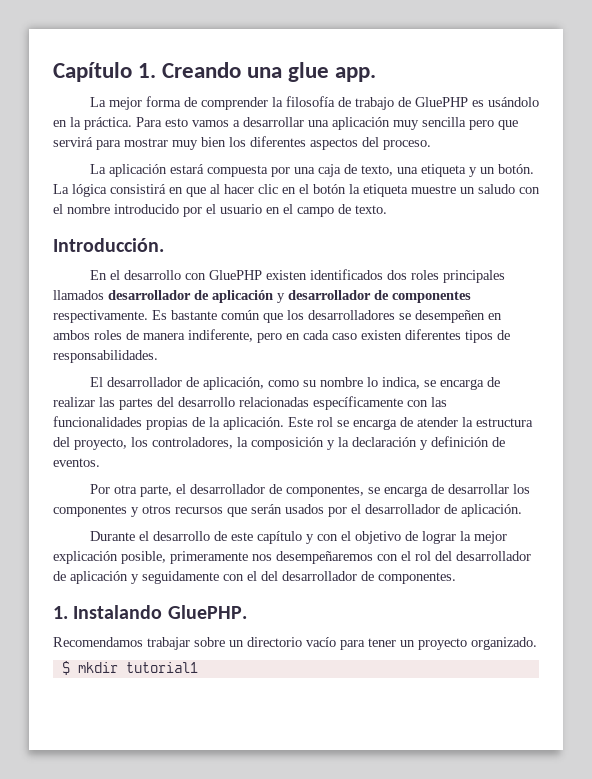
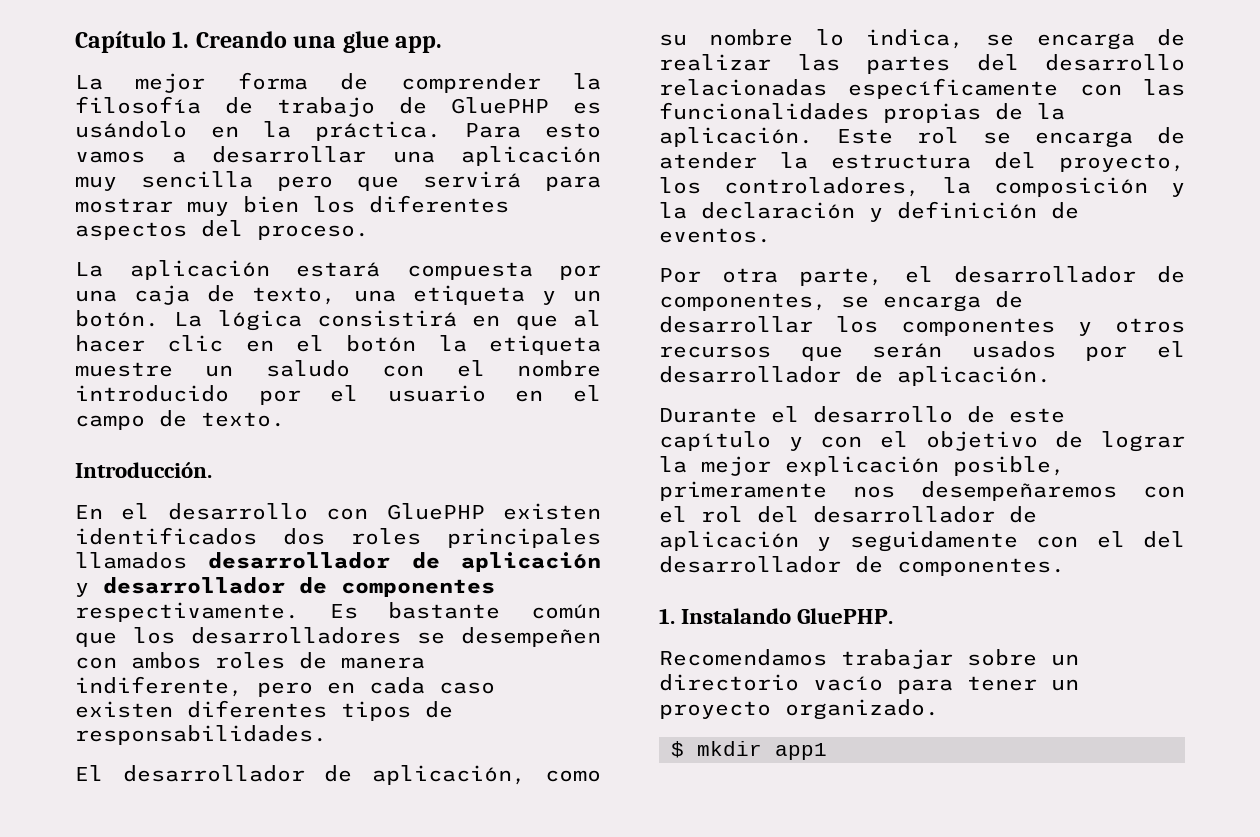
- Es bastante común que los desarrolladores se desempeñen en ambos roles de manera indiferente, pero en cada caso existen diferentes tipos de responsabilidades.
+ Es bastante común que los desarrolladores se desempeñen con ambos roles de manera indiferente, pero en cada caso existen diferentes tipos de responsabilidades.
- $ mkdir tutorial1
+ $ mkdir app1

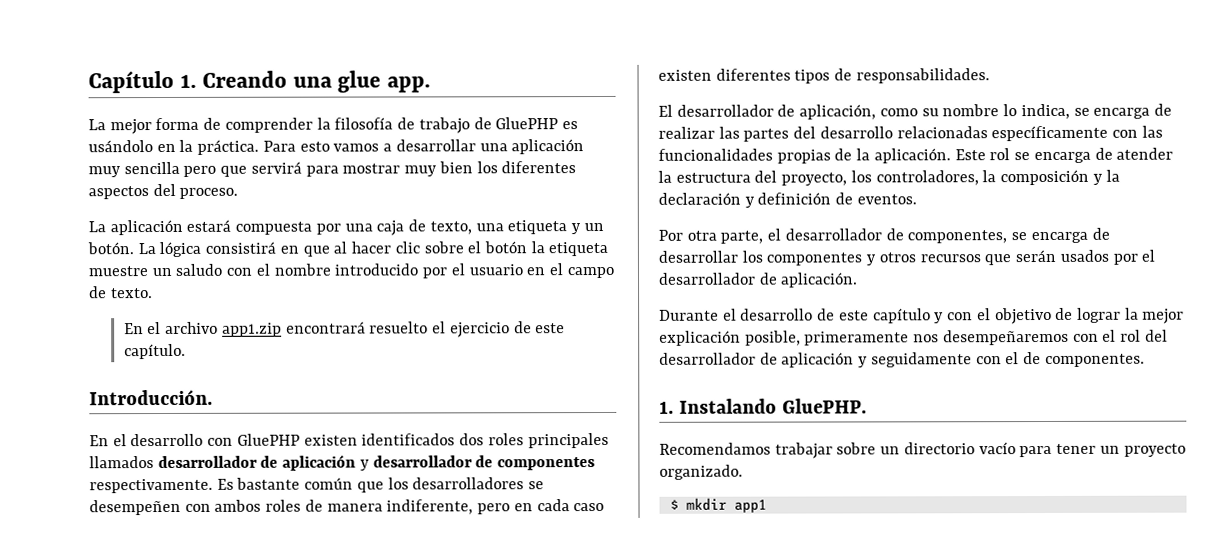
- La lógica consistirá en que al hacer clic en el botón la etiqueta muestre un saludo con el nombre introducido por el usuario en el campo de texto.
+ La lógica consistirá en que al hacer clic sobre el botón la etiqueta muestre un saludo con el nombre introducido por el usuario en el campo de texto.
+ En el archivo app1.zip encontrará resuelto el ejercicio de este capítulo.
- Durante el desarrollo de este capítulo y con el objetivo de lograr la mejor explicación posible, primeramente nos desempeñaremos con el rol del desarrollador de aplicación y seguidamente con el del desarrollador de componentes.
+ Durante el desarrollo de este capítulo y con el objetivo de lograr la mejor explicación posible, primeramente nos desempeñaremos con el rol del desarrollador de aplicación y seguidamente con el de componentes.

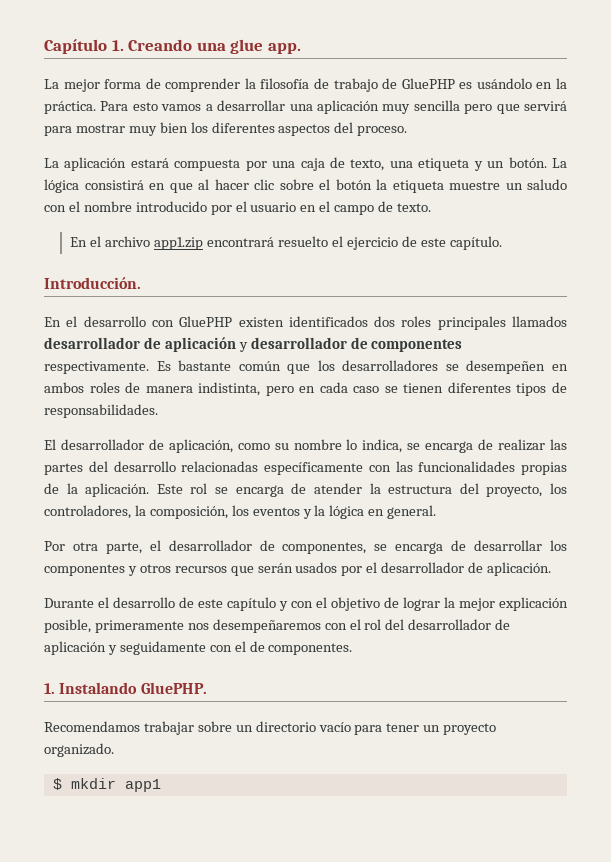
- Es bastante común que los desarrolladores se desempeñen con ambos roles de manera indiferente, pero en cada caso existen diferentes tipos de responsabilidades.
+ Es bastante común que los desarrolladores se desempeñen en ambos roles de manera indistinta, pero en cada caso se tienen diferentes tipos de responsabilidades.
- Este rol se encarga de atender la estructura del proyecto, los controladores, la composición y la declaración y definición de eventos.
+ Este rol se encarga de atender la estructura del proyecto, los controladores, la composición, los eventos y la lógica en general.

